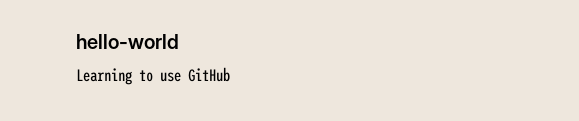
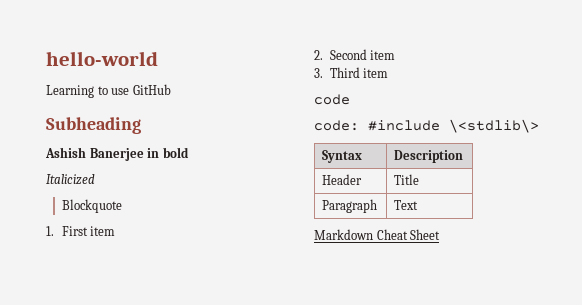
+ Subheading
+ Ashish Banerjee in bold
+ Italicized
+ Blockquote
+ 1. First item
+ 2. Second item
+ 3. Third item
+ code
+ code: #include \<stdlib\>
+ Syntax | Description
+ Header | Title
+ Paragraph | Text
+ Markdown Cheat Sheet

